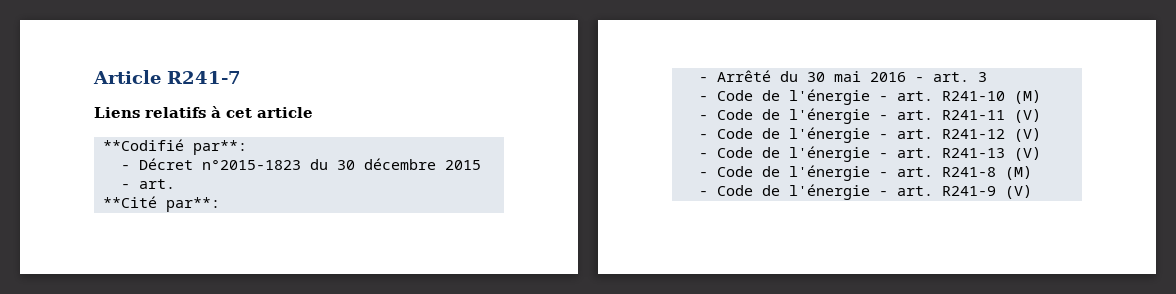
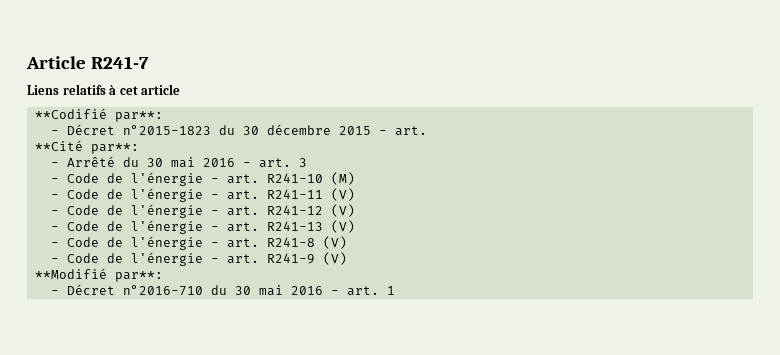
- - Code de l'énergie - art. R241-8 (M)
+ - Code de l'énergie - art. R241-8 (V)
+ **Modifié par**:
+ - Décret n°2016-710 du 30 mai 2016 - art. 1

